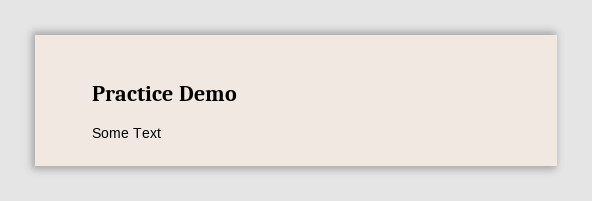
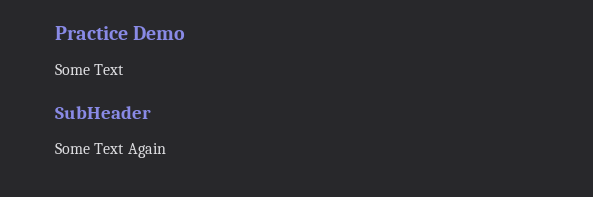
+ SubHeader
+ Some Text Again

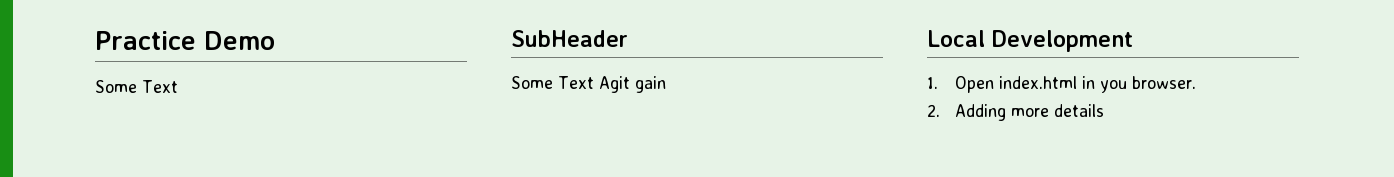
- Some Text Again
+ Some Text Agit gain
+ Local Development
+ 1. Open index.html in you browser.
+ 2. Adding more details

